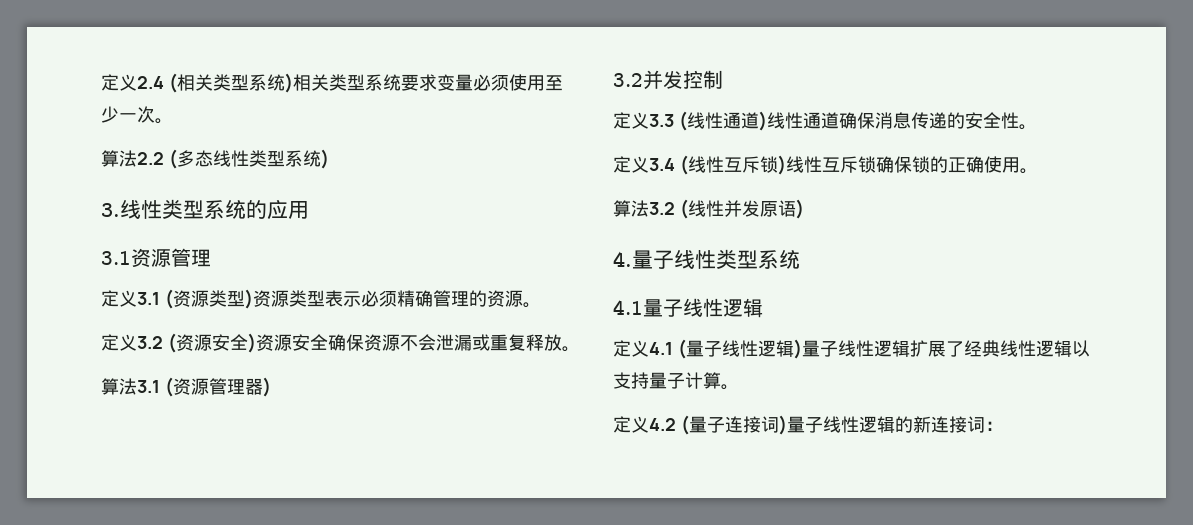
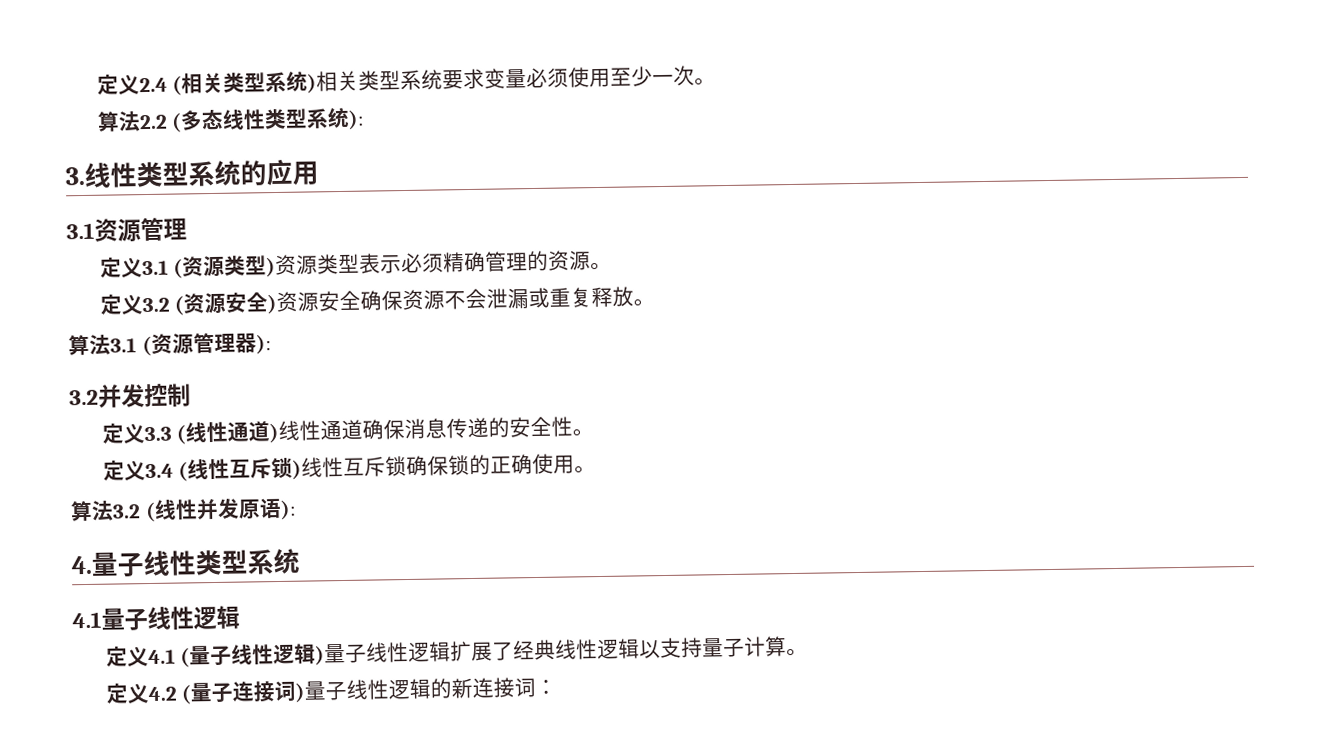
- 算法2.2 (多态线性类型系统)
+ 算法2.2 (多态线性类型系统):
- 算法3.1 (资源管理器)
+ 算法3.1 (资源管理器):
- 算法3.2 (线性并发原语)
+ 算法3.2 (线性并发原语):

